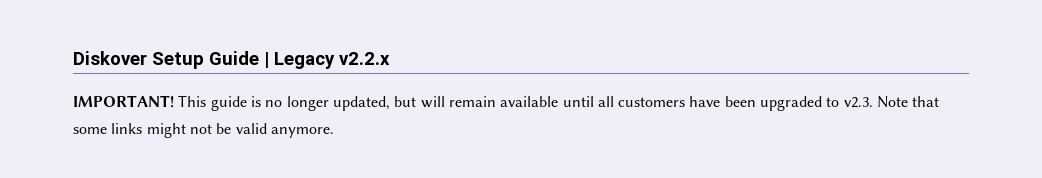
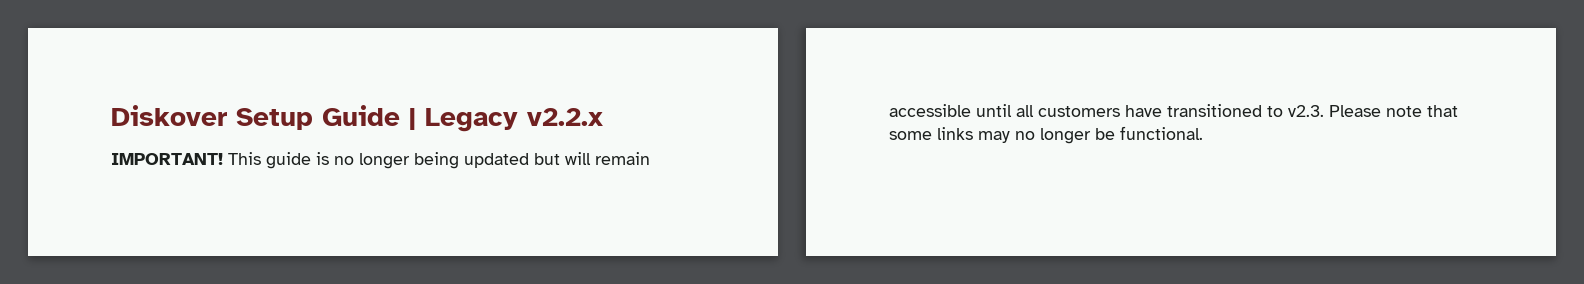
- This guide is no longer updated, but will remain available until all customers have been upgraded to v2.3. Note that some links might not be valid anymore.
+ This guide is no longer being updated but will remain accessible until all customers have transitioned to v2.3. Please note that some links may no longer be functional.

